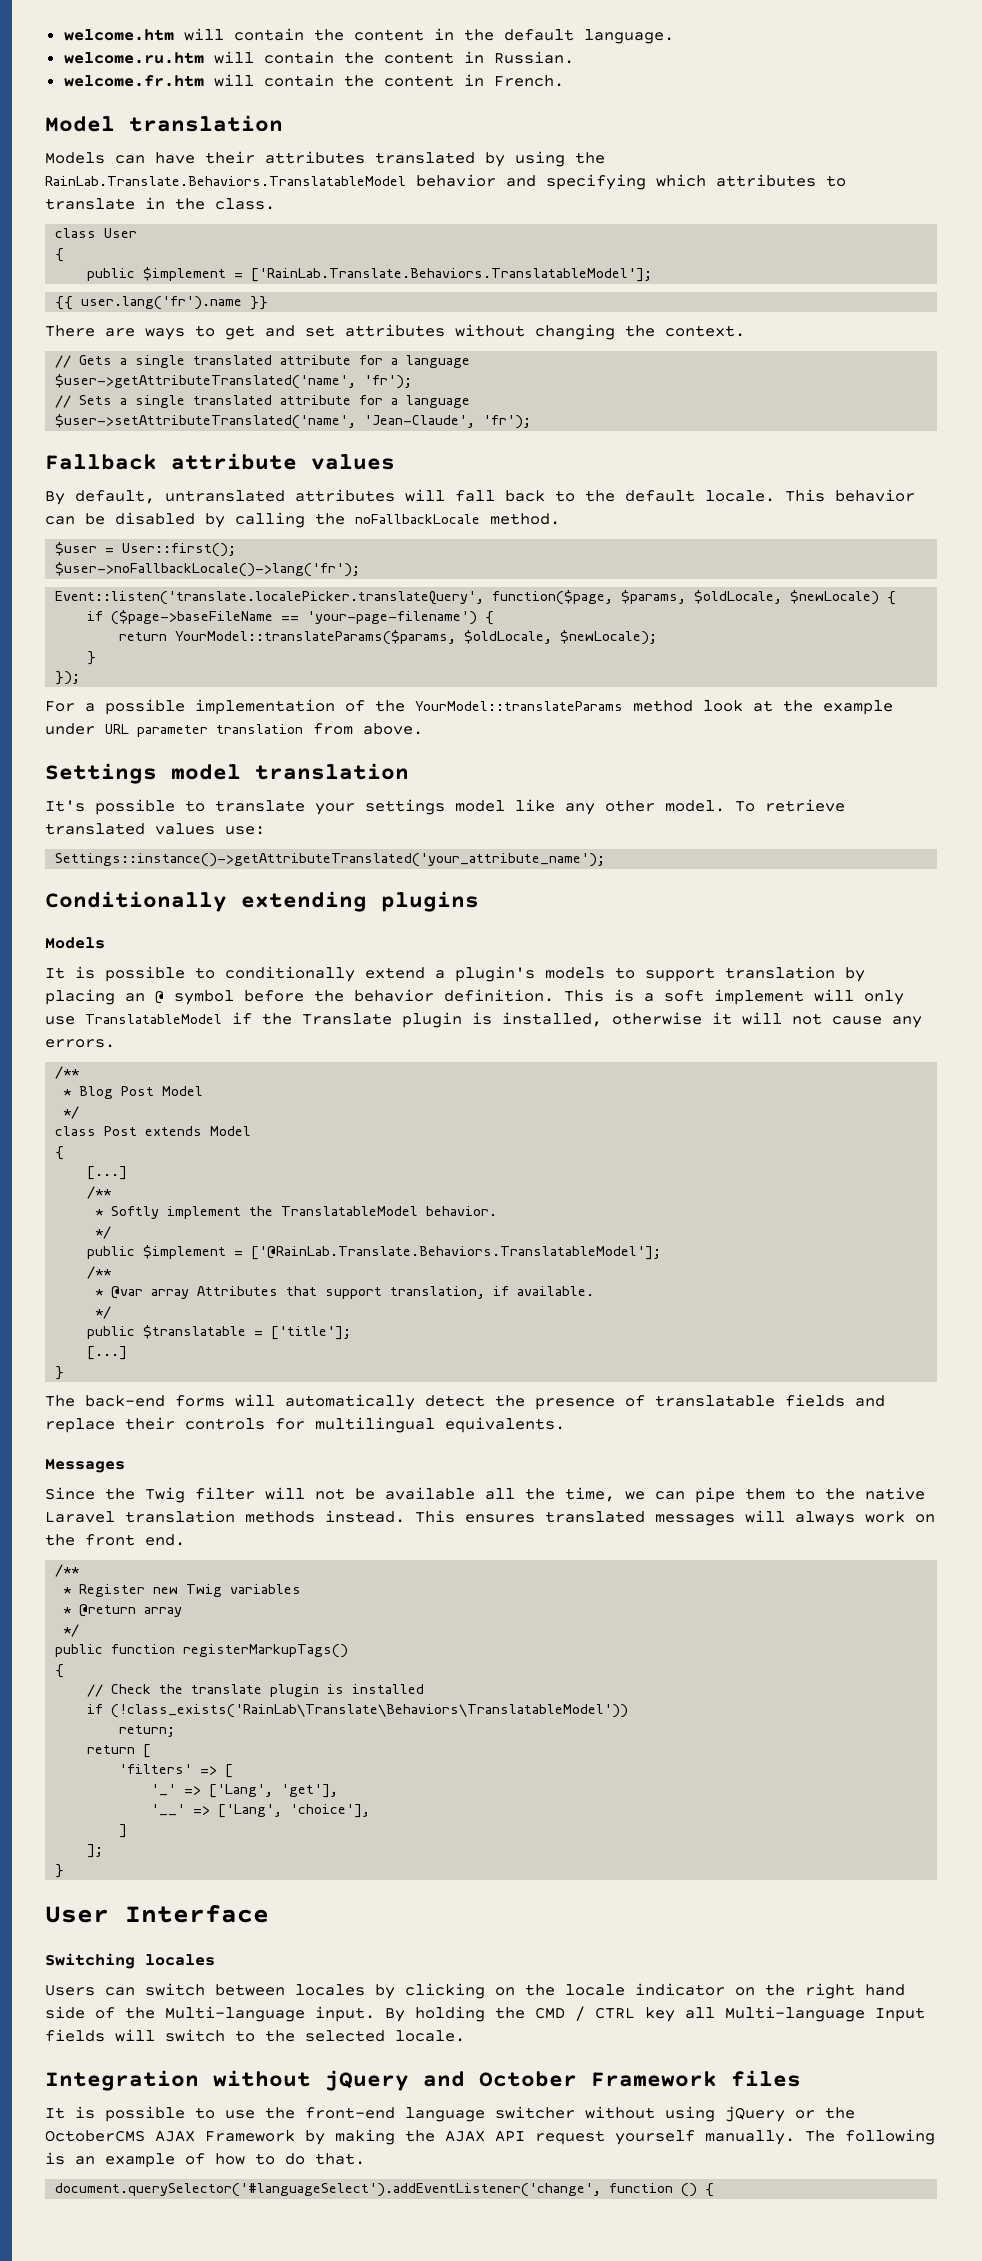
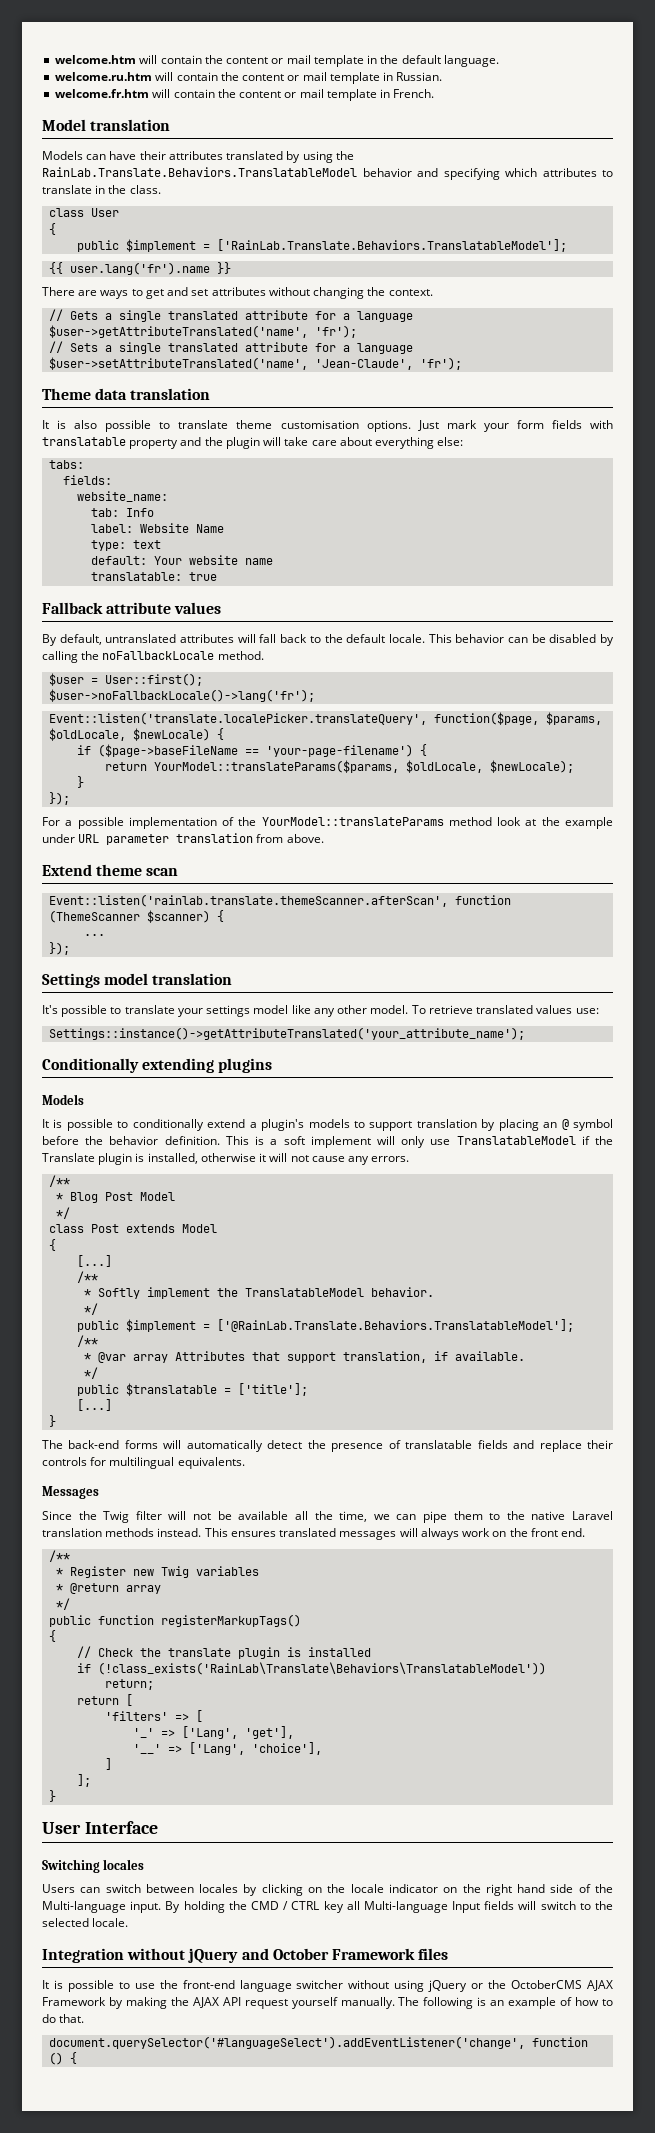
- welcome.htm will contain the content in the default language.
+ welcome.htm will contain the content or mail template in the default language.
- welcome.ru.htm will contain the content in Russian.
+ welcome.ru.htm will contain the content or mail template in Russian.
- welcome.fr.htm will contain the content in French.
+ welcome.fr.htm will contain the content or mail template in French.
+ Theme data translation
+ It is also possible to translate theme customisation options. Just mark your form fields with translatable property and the plugin will take care about everything else:
+ tabs:
+ fields:
+ website_name:
+ tab: Info
+ label: Website Name
+ type: text
+ default: Your website name
+ translatable: true
+ Extend theme scan
+ Event::listen('rainlab.translate.themeScanner.afterScan', function (ThemeScanner $scanner) {
+ ...
+ });

